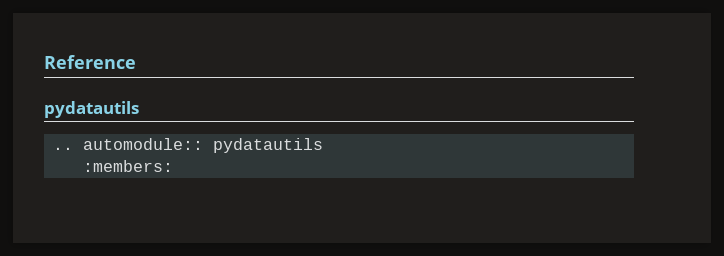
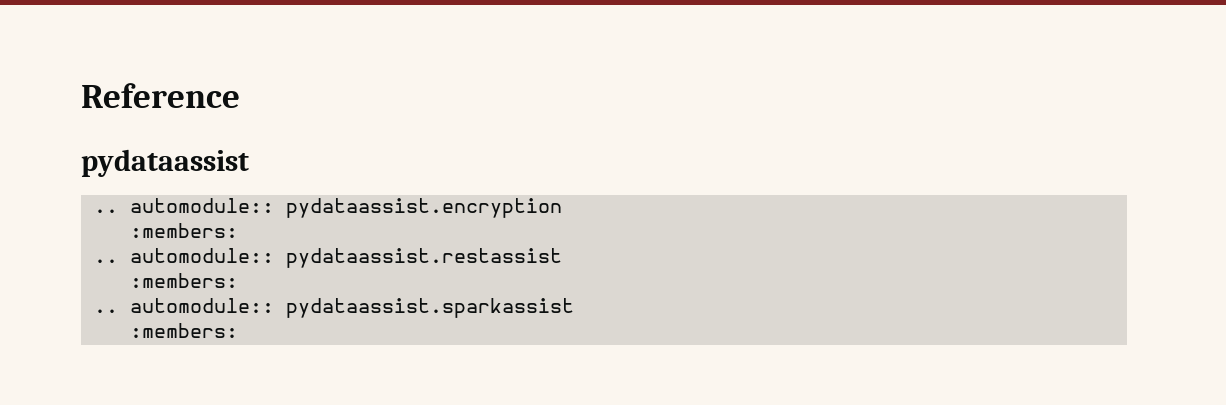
  Reference
- pydatautils
- .. automodule:: pydatautils
+ pydataassist
+ .. automodule:: pydataassist.encryption
+ :members:
+ .. automodule:: pydataassist.restassist
+ :members:
+ .. automodule:: pydataassist.sparkassist

